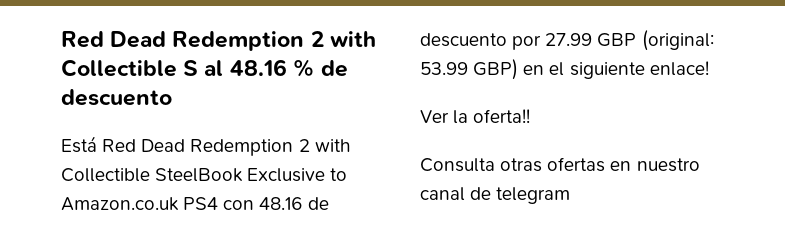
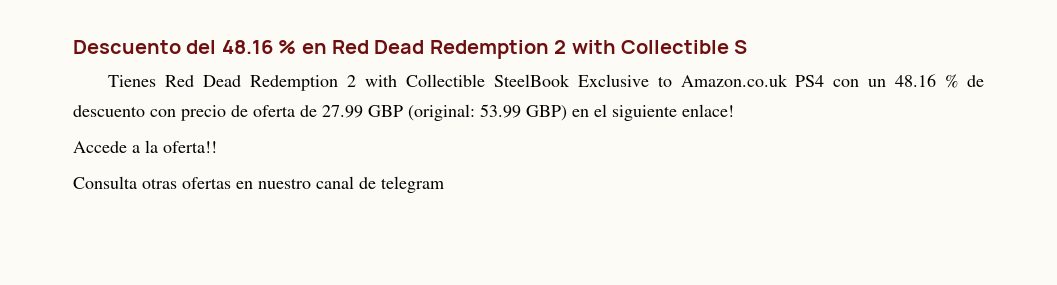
- Red Dead Redemption 2 with Collectible S al 48.16 % de descuento
- Está Red Dead Redemption 2 with Collectible SteelBook Exclusive to Amazon.co.uk PS4 con 48.16 de descuento por 27.99 GBP (original: 53.99 GBP) en el siguiente enlace!
+ Descuento del 48.16 % en Red Dead Redemption 2 with Collectible S
+ Tienes Red Dead Redemption 2 with Collectible SteelBook Exclusive to Amazon.co.uk PS4 con un 48.16 % de descuento con precio de oferta de 27.99 GBP (original: 53.99 GBP) en el siguiente enlace!
- Ver la oferta!!
+ Accede a la oferta!!

